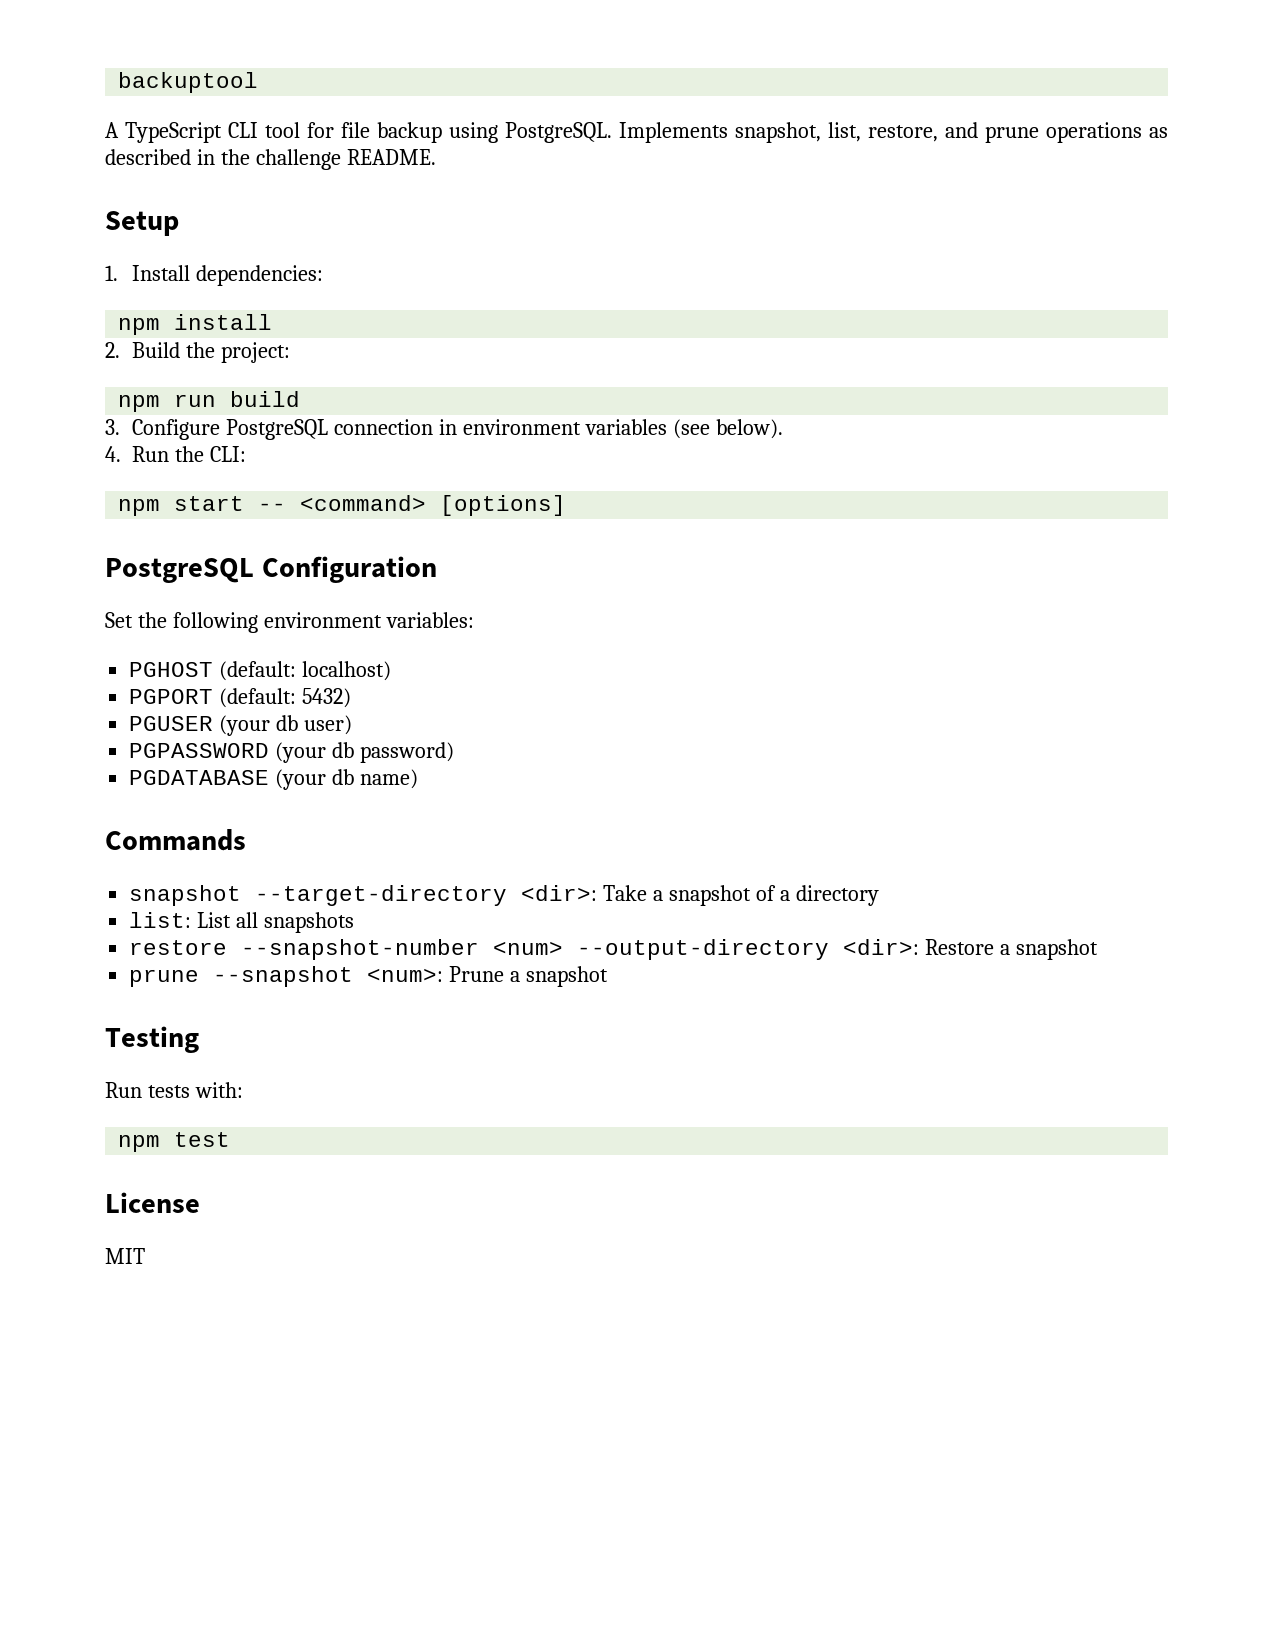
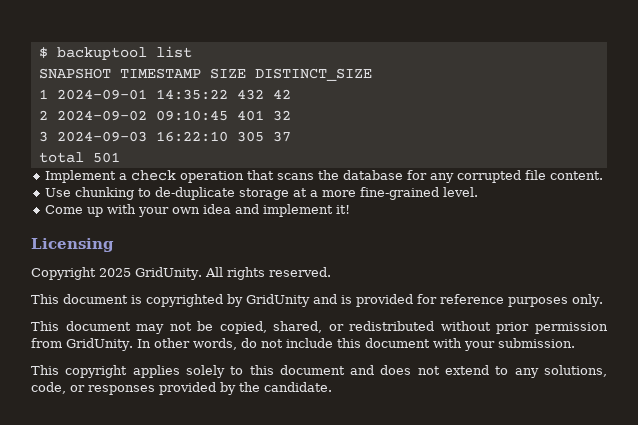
- backuptool
- A TypeScript CLI tool for file backup using PostgreSQL. Implements snapshot, list, restore, and prune operations as described in the challenge README.
- Setup
- 1. Install dependencies:
- npm install
- 2. Build the project:
- npm run build
- 3. Configure PostgreSQL connection in environment variables (see below).
- 4. Run the CLI:
- npm start -- <command> [options]
- PostgreSQL Configuration
- Set the following environment variables:
- PGHOST (default: localhost)
- PGPORT (default: 5432)
- PGUSER (your db user)
- PGPASSWORD (your db password)
- PGDATABASE (your db name)
- Commands
- snapshot --target-directory <dir>: Take a snapshot of a directory
- list: List all snapshots
- restore --snapshot-number <num> --output-directory <dir>: Restore a snapshot
- prune --snapshot <num>: Prune a snapshot
- Testing
- Run tests with:
- npm test
- License
- MIT
+ $ backuptool list
+ SNAPSHOT TIMESTAMP SIZE DISTINCT_SIZE
+ 1 2024-09-01 14:35:22 432 42
+ 2 2024-09-02 09:10:45 401 32
+ 3 2024-09-03 16:22:10 305 37
+ total 501
+ Implement a check operation that scans the database for any corrupted file content.
+ Use chunking to de-duplicate storage at a more fine-grained level.
+ Come up with your own idea and implement it!
+ Licensing
+ Copyright 2025 GridUnity. All rights reserved.
+ This document is copyrighted by GridUnity and is provided for reference purposes only.
+ This document may not be copied, shared, or redistributed without prior permission from GridUnity. In other words, do not include this document with your submission.
+ This copyright applies solely to this document and does not extend to any solutions, code, or responses provided by the candidate.

